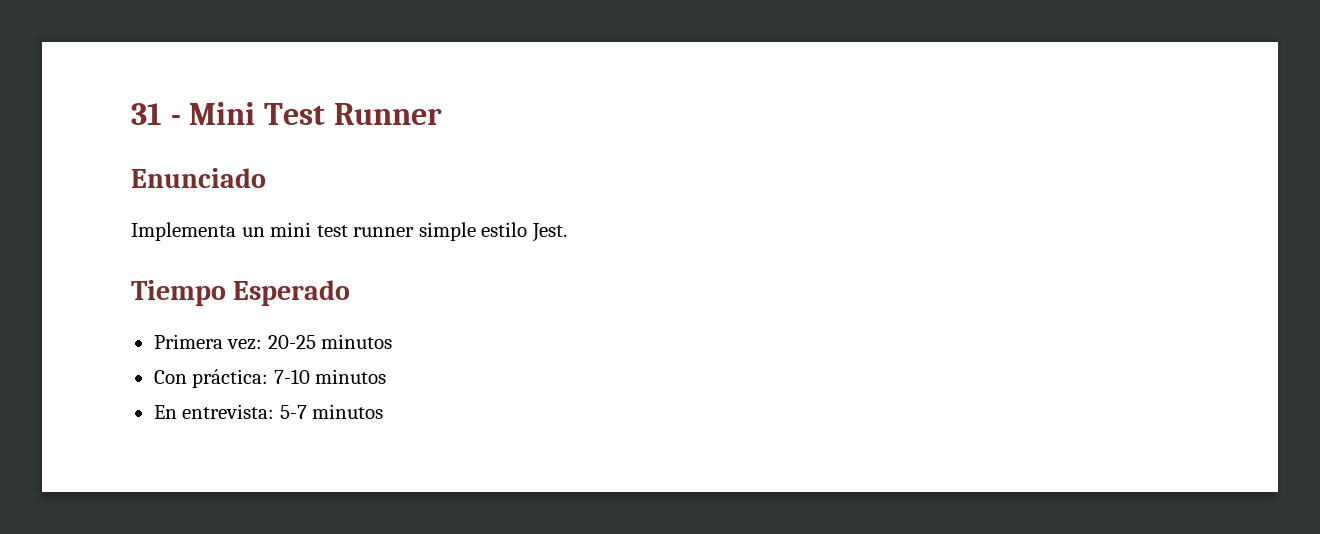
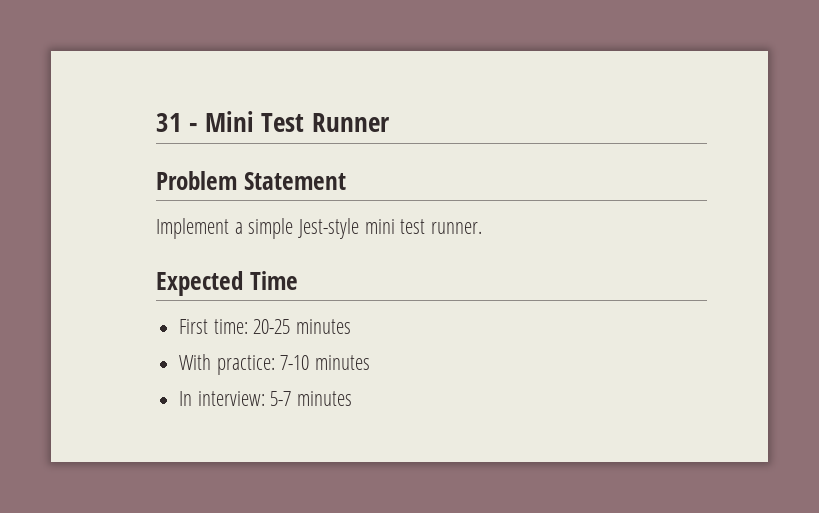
- Enunciado
- Implementa un mini test runner simple estilo Jest.
- Tiempo Esperado
- Primera vez: 20-25 minutos
- Con práctica: 7-10 minutos
- En entrevista: 5-7 minutos
+ Problem Statement
+ Implement a simple Jest-style mini test runner.
+ Expected Time
+ First time: 20-25 minutes
+ With practice: 7-10 minutes
+ In interview: 5-7 minutes

